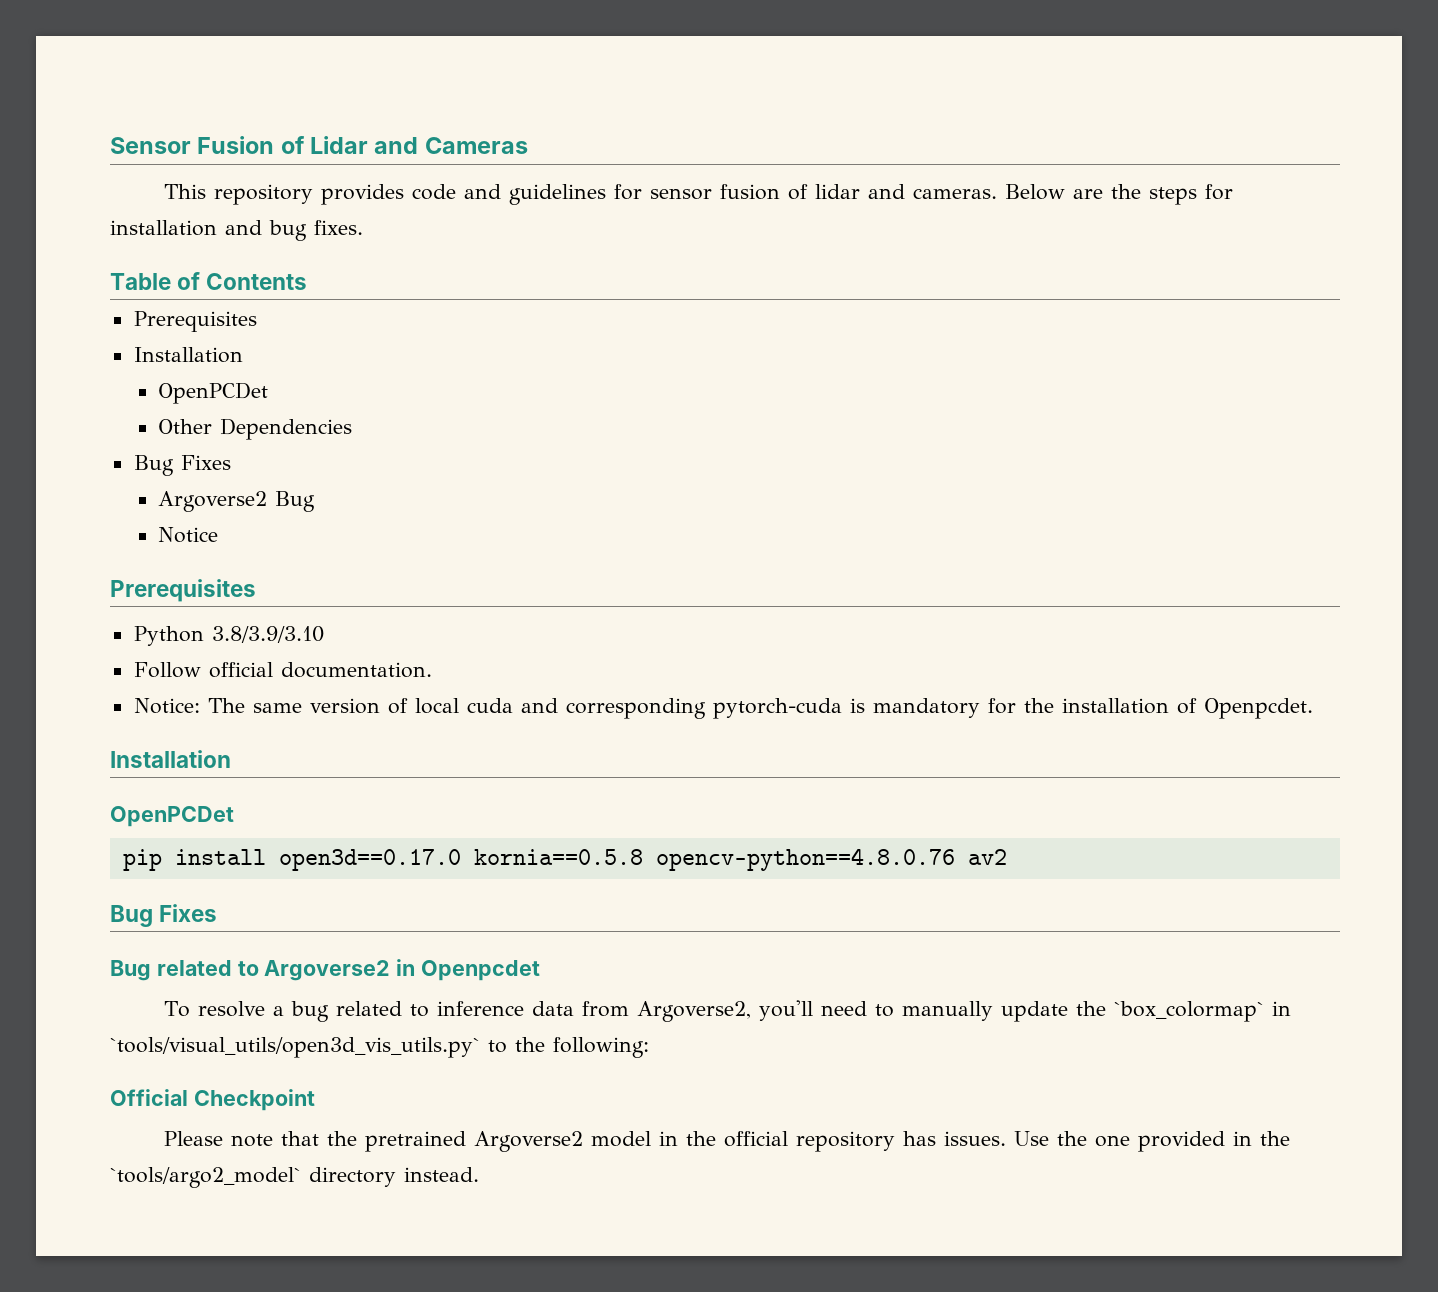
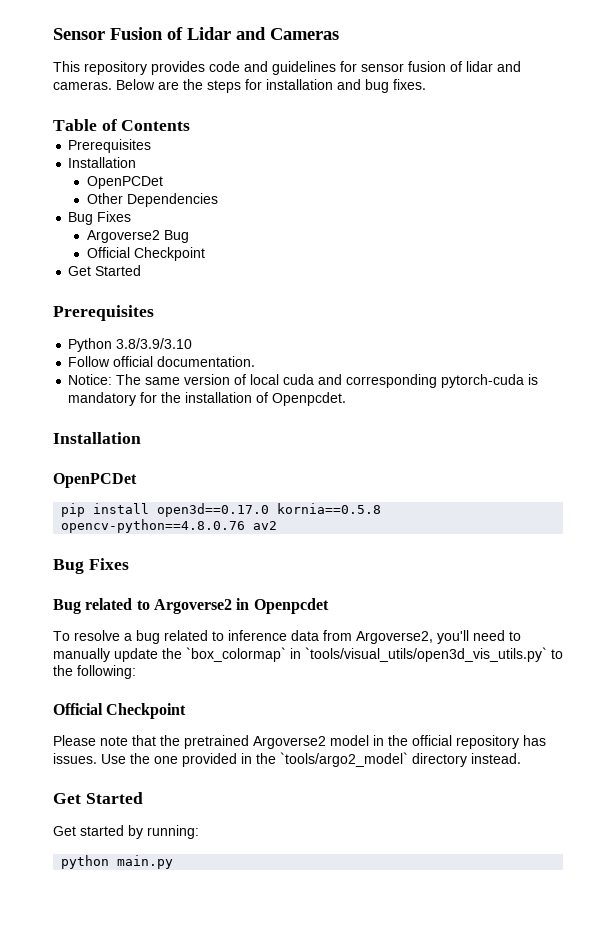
  Argoverse2 Bug
- Notice
+ Official Checkpoint
+ Get Started
  Use the one provided in the `tools/argo2_model` directory instead.
+ Get Started
+ Get started by running:
+ python main.py

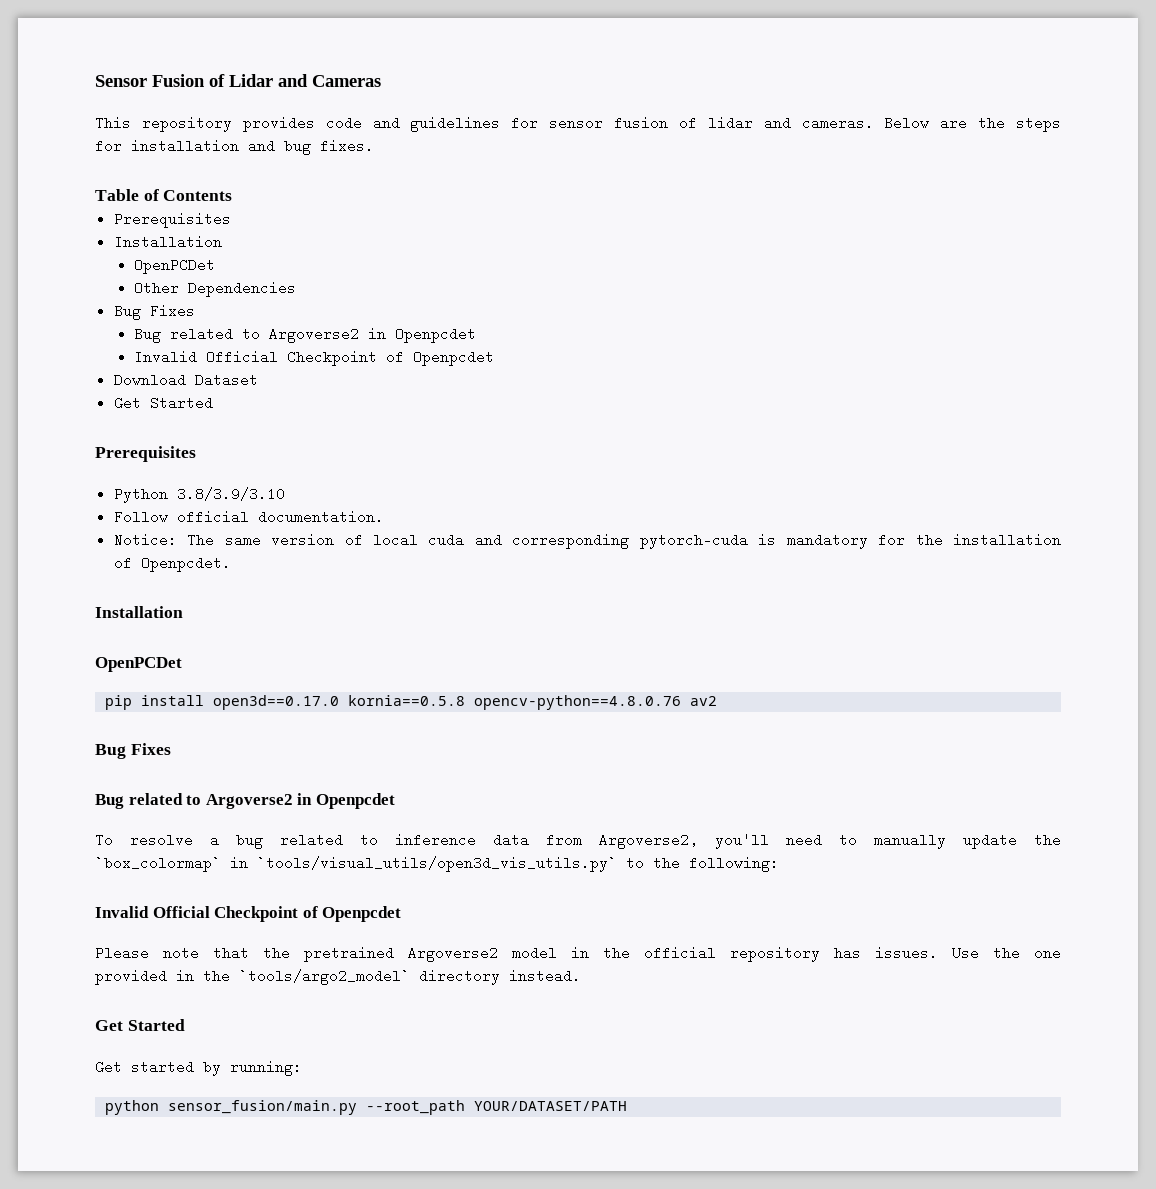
  Other Dependencies
  Bug Fixes
- Argoverse2 Bug
- Official Checkpoint
+ Bug related to Argoverse2 in Openpcdet
+ Invalid Official Checkpoint of Openpcdet
+ Download Dataset
  To resolve a bug related to inference data from Argoverse2, you'll need to manually update the `box_colormap` in `tools/visual_utils/open3d_vis_utils.py` to the following:
- Official Checkpoint
+ Invalid Official Checkpoint of Openpcdet
- python main.py
+ python sensor_fusion/main.py --root_path YOUR/DATASET/PATH

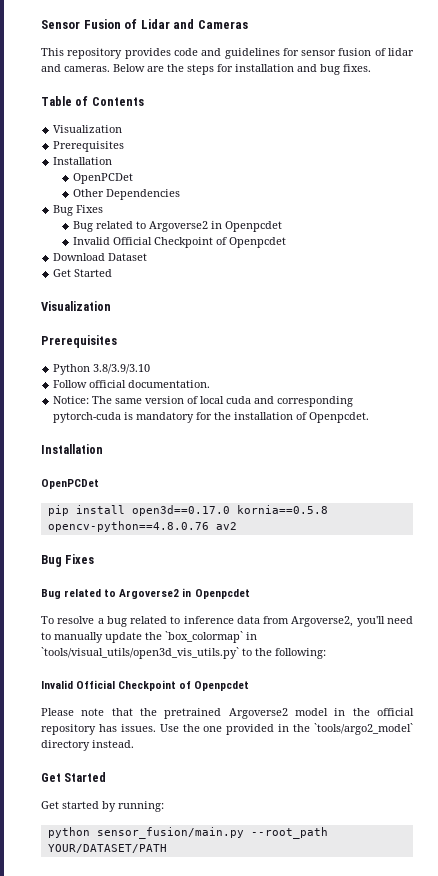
  Table of Contents
+ Visualization
  Download Dataset
  Get Started
+ Visualization

